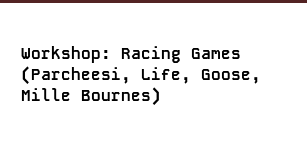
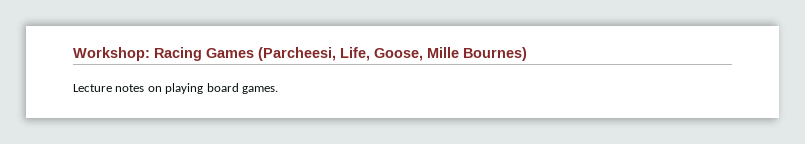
+ Lecture notes on playing board games.

